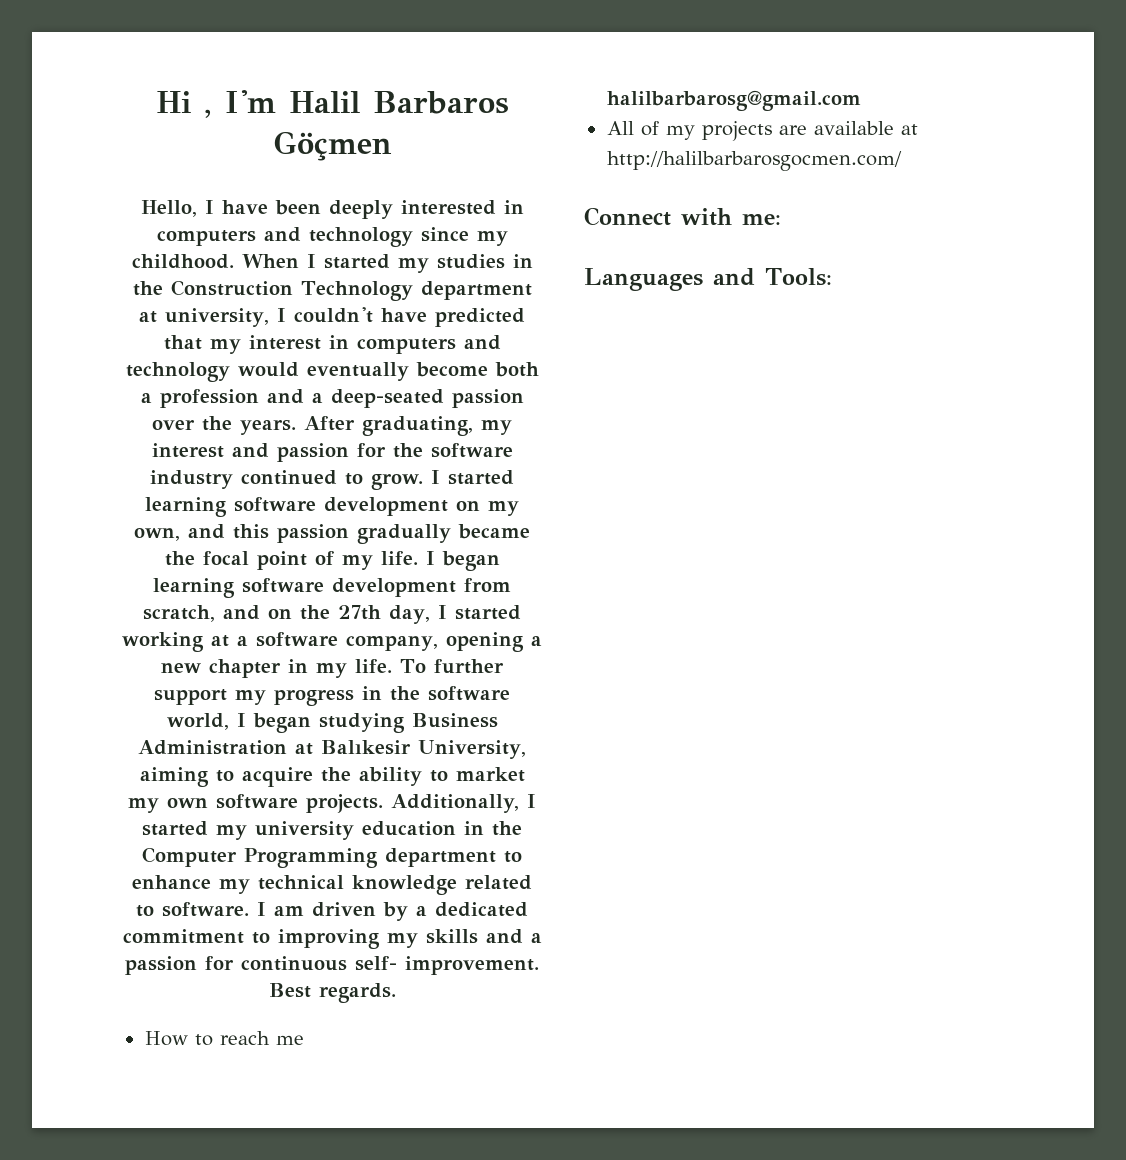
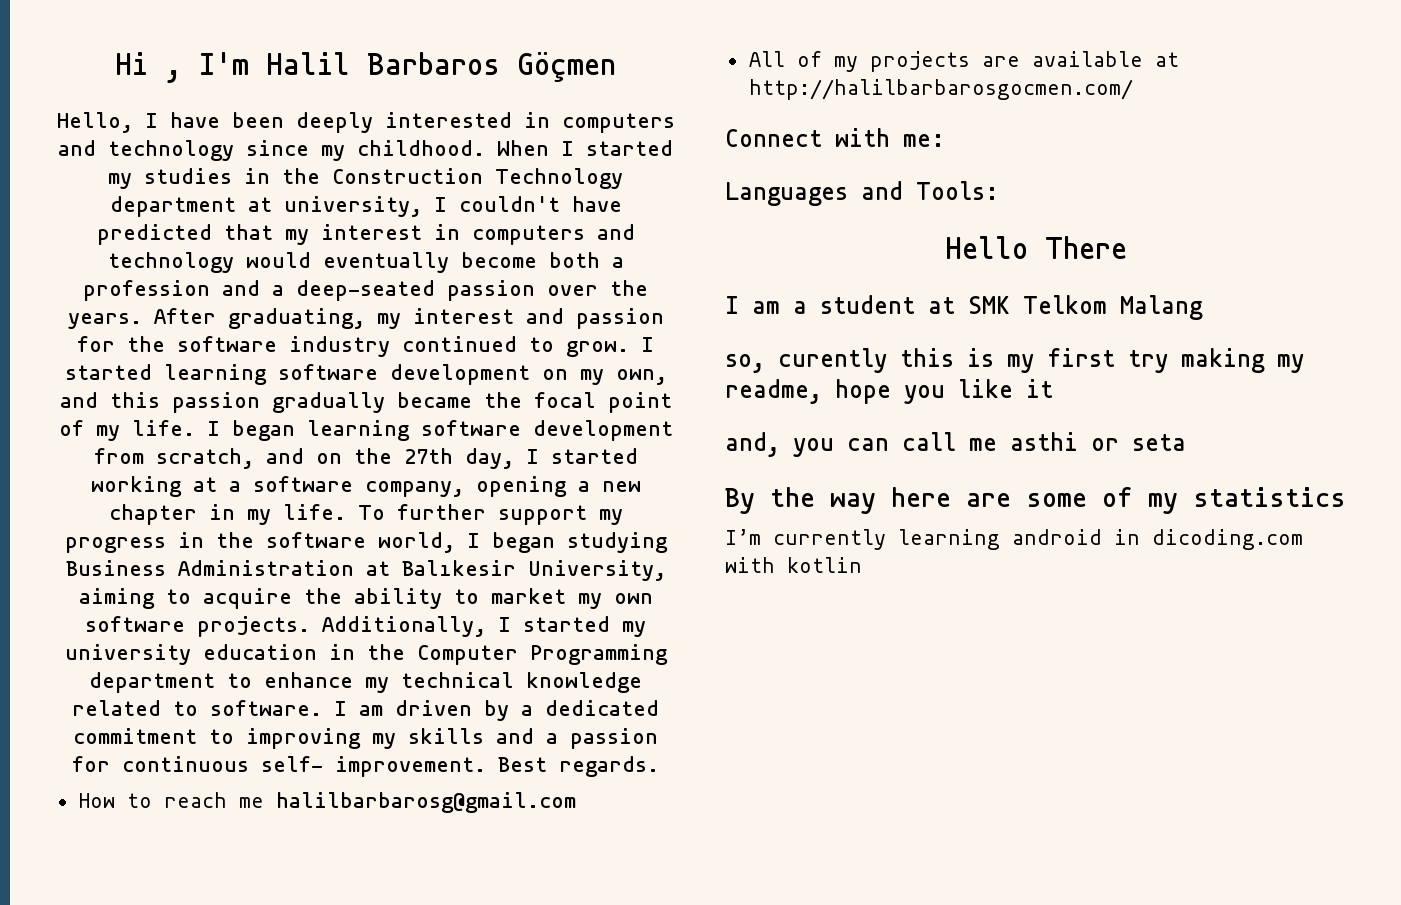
+ Hello There
+ I am a student at SMK Telkom Malang
+ so, curently this is my first try making my readme, hope you like it
+ and, you can call me asthi or seta
+ By the way here are some of my statistics
+ I’m currently learning android in dicoding.com with kotlin

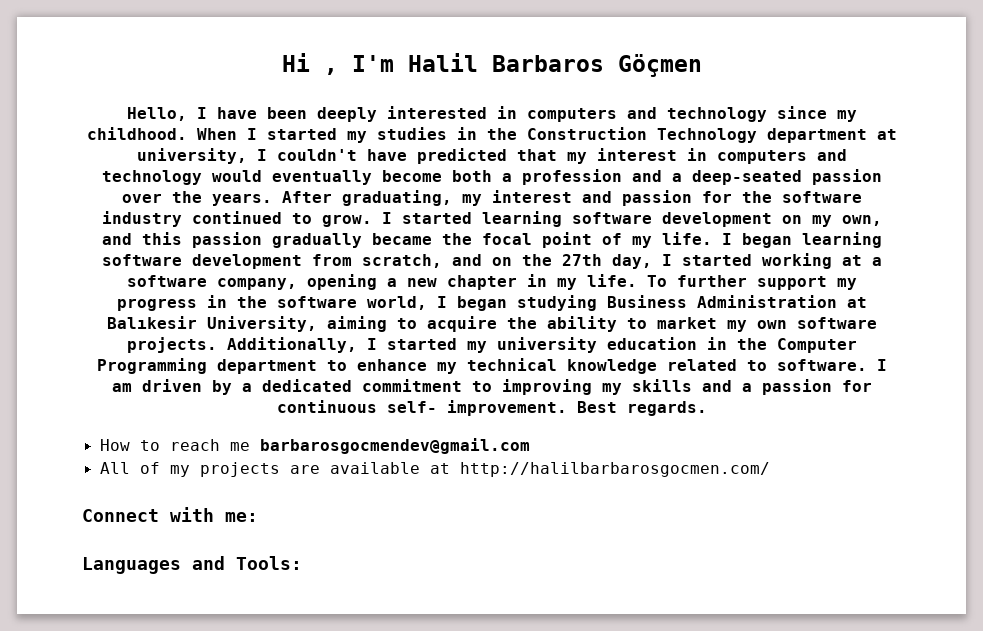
- How to reach me halilbarbarosg@gmail.com
+ How to reach me barbarosgocmendev@gmail.com
- Hello There
- I am a student at SMK Telkom Malang
- so, curently this is my first try making my readme, hope you like it
- and, you can call me asthi or seta
- By the way here are some of my statistics
- I’m currently learning android in dicoding.com with kotlin

